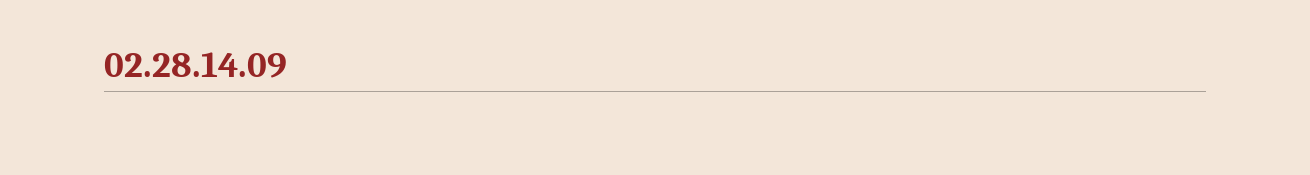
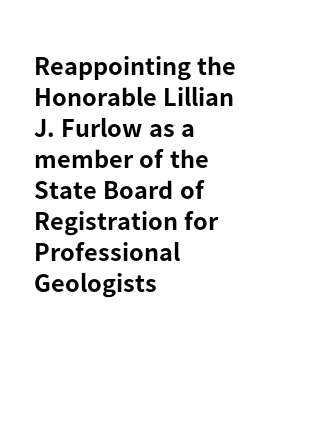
- 02.28.14.09
+ Reappointing the Honorable Lillian J. Furlow as a member of the State Board of Registration for Professional Geologists

